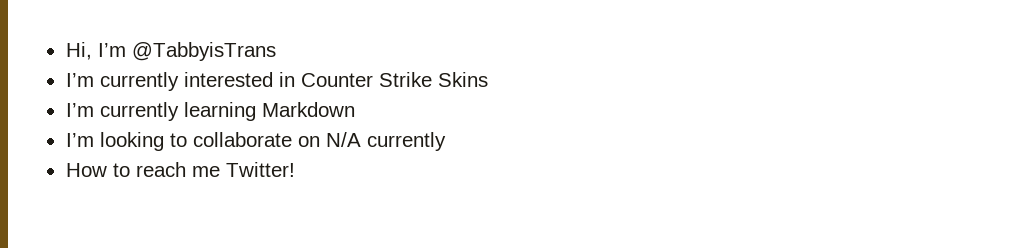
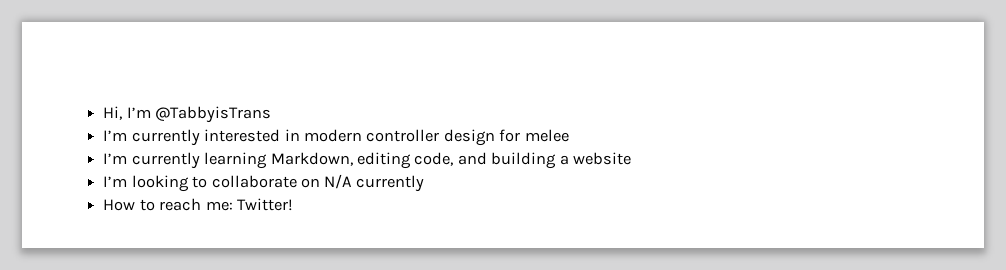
- I’m currently interested in Counter Strike Skins
- I’m currently learning Markdown
+ I’m currently interested in modern controller design for melee
+ I’m currently learning Markdown, editing code, and building a website
- How to reach me Twitter!
+ How to reach me: Twitter!

